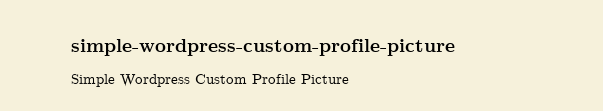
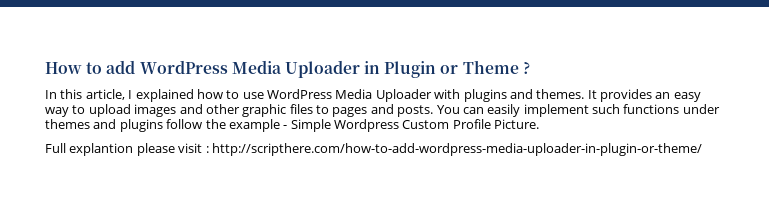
- simple-wordpress-custom-profile-picture
- Simple Wordpress Custom Profile Picture
+ How to add WordPress Media Uploader in Plugin or Theme ?
+ In this article, I explained how to use WordPress Media Uploader with plugins and themes. It provides an easy way to upload images and other graphic files to pages and posts. You can easily implement such functions under themes and plugins follow the example - Simple Wordpress Custom Profile Picture.
+ Full explantion please visit : http://scripthere.com/how-to-add-wordpress-media-uploader-in-plugin-or-theme/

